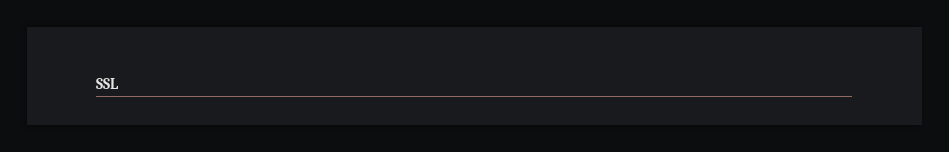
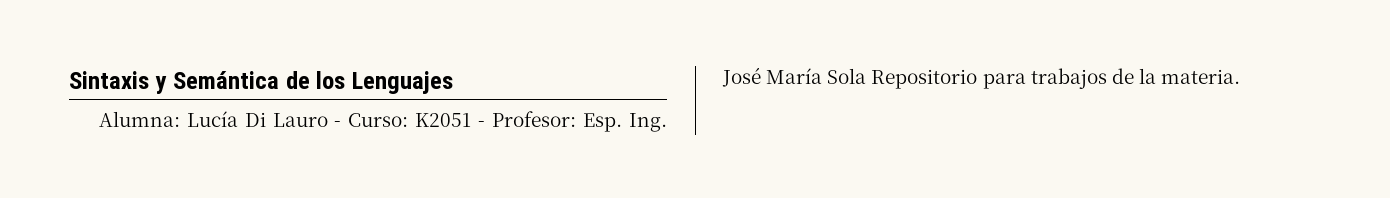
- SSL
+ Sintaxis y Semántica de los Lenguajes
+ Alumna: Lucía Di Lauro - Curso: K2051 - Profesor: Esp. Ing. José María Sola Repositorio para trabajos de la materia.

